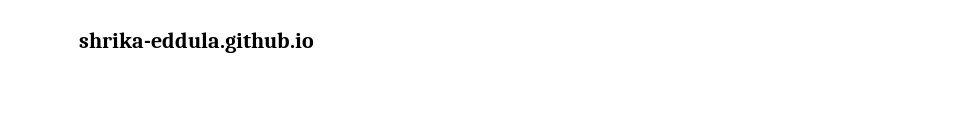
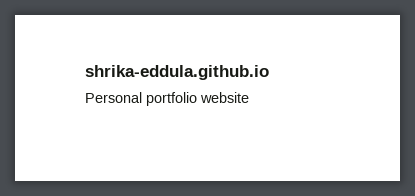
+ Personal portfolio website

